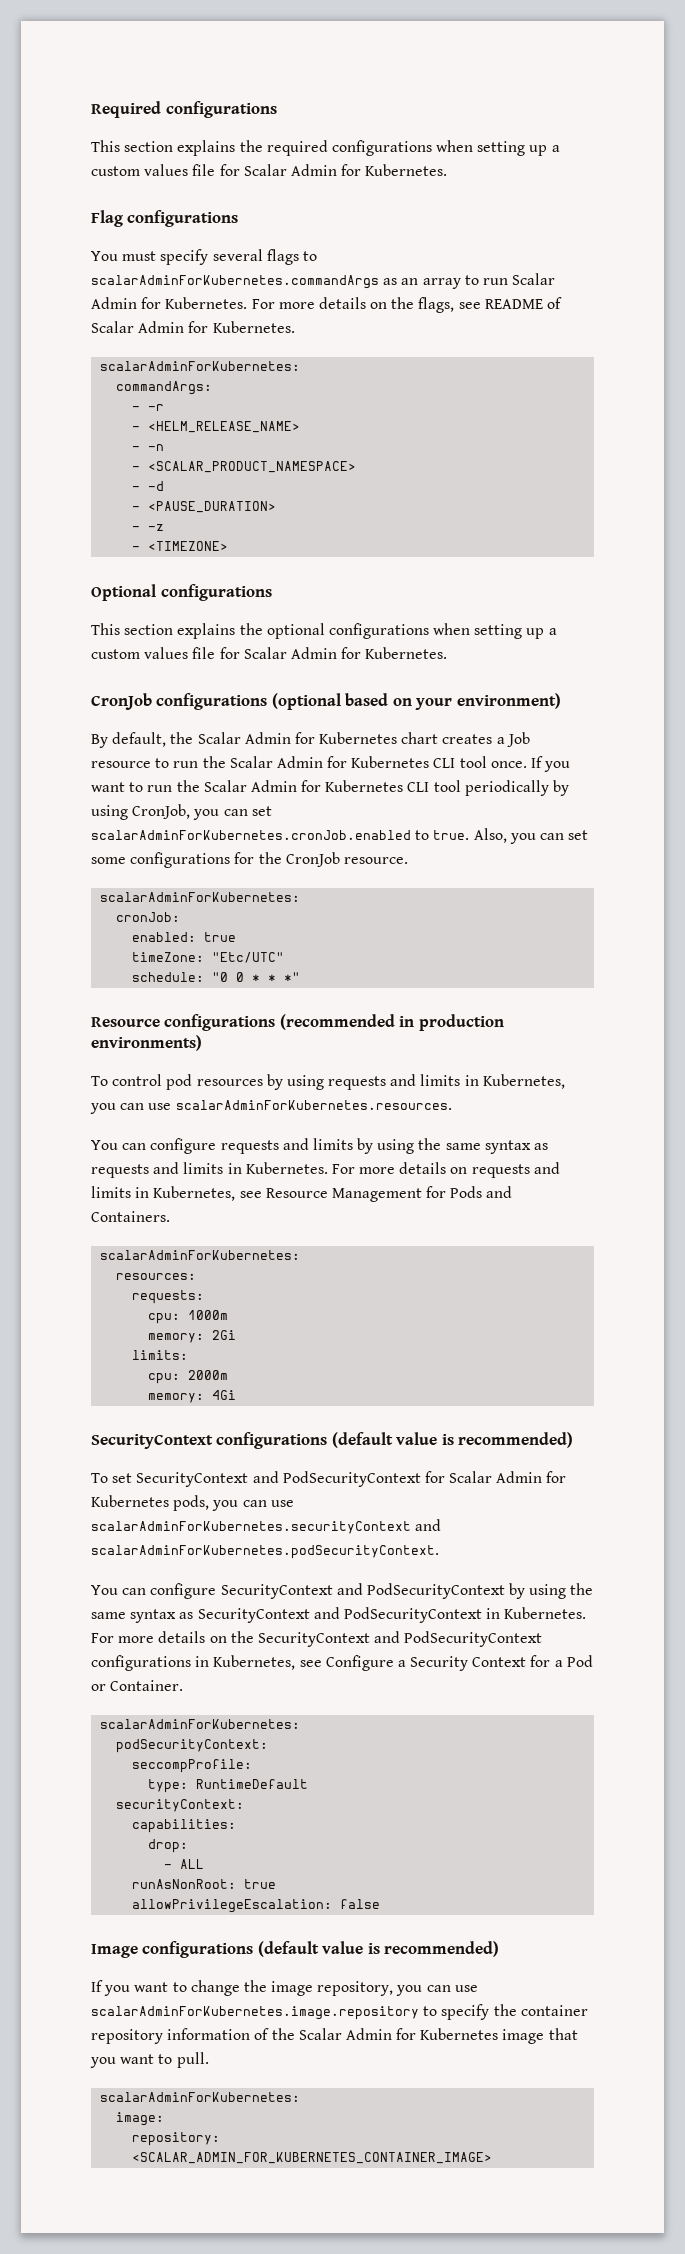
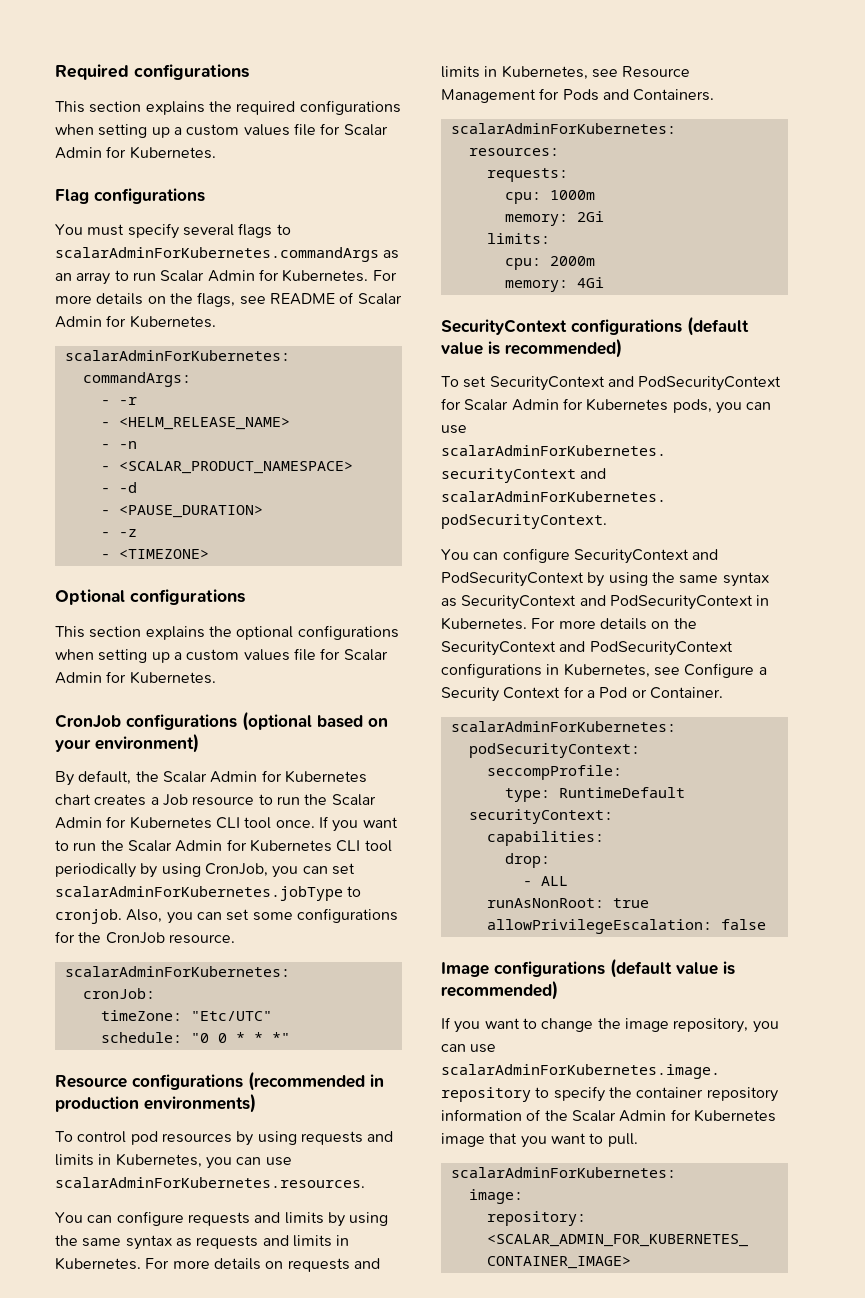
- If you want to run the Scalar Admin for Kubernetes CLI tool periodically by using CronJob, you can set scalarAdminForKubernetes.cronJob.enabled to true.
+ If you want to run the Scalar Admin for Kubernetes CLI tool periodically by using CronJob, you can set scalarAdminForKubernetes.jobType to cronjob.
- enabled: true

